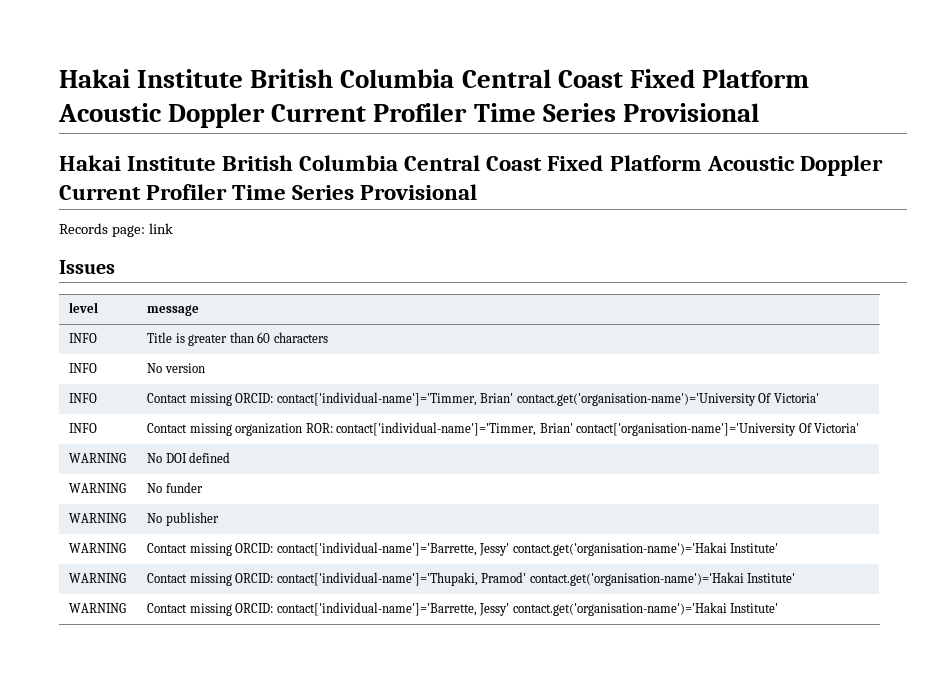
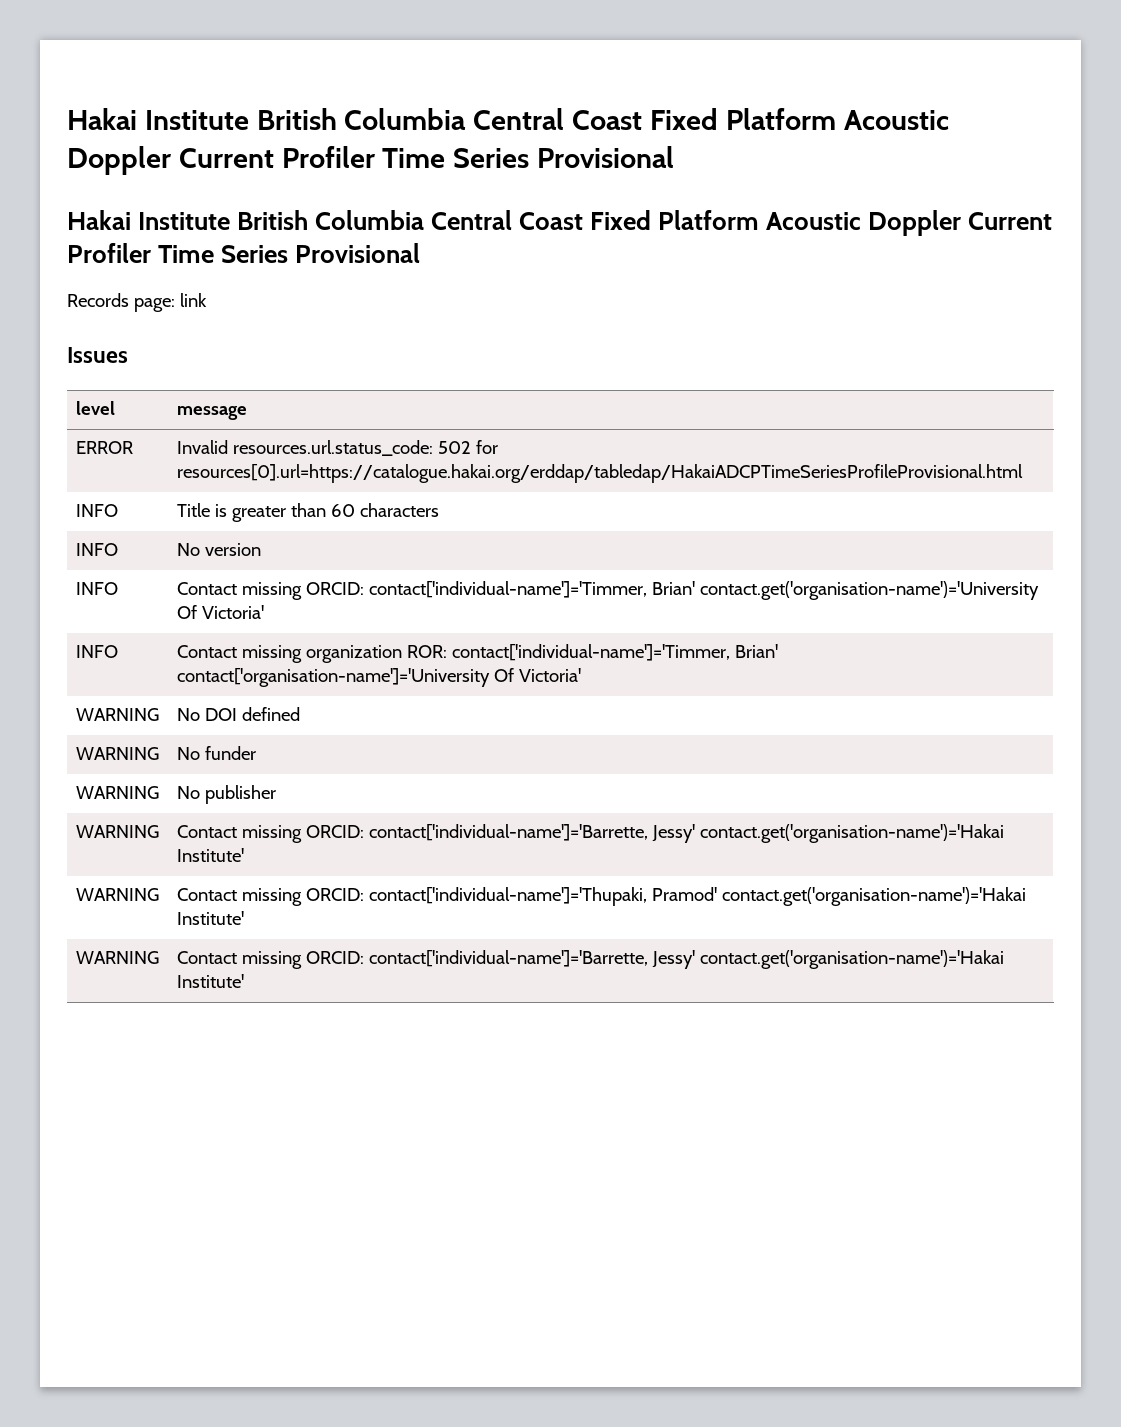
+ ERROR | Invalid resources.url.status_code: 502 for resources[0].url=https://catalogue.hakai.org/erddap/tabledap/HakaiADCPTimeSeriesProfileProvisional.html

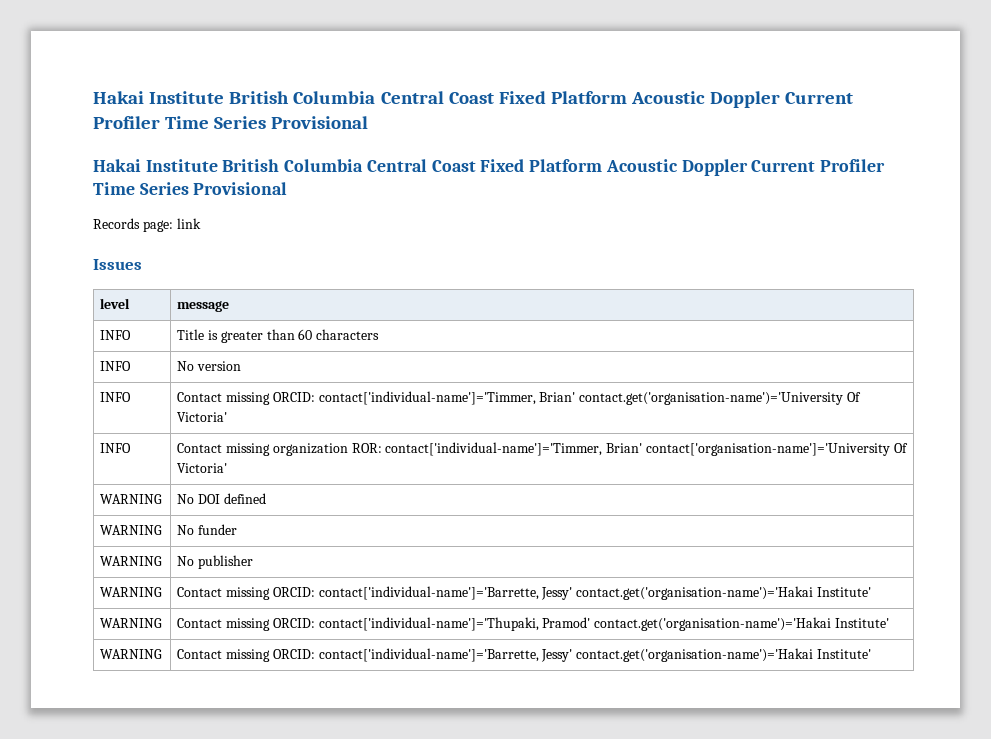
- ERROR | Invalid resources.url.status_code: 502 for resources[0].url=https://catalogue.hakai.org/erddap/tabledap/HakaiADCPTimeSeriesProfileProvisional.html

